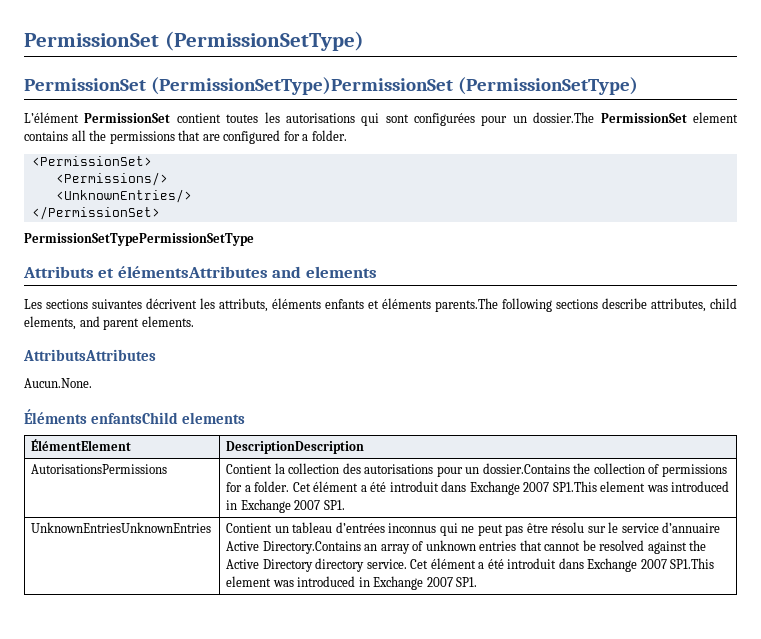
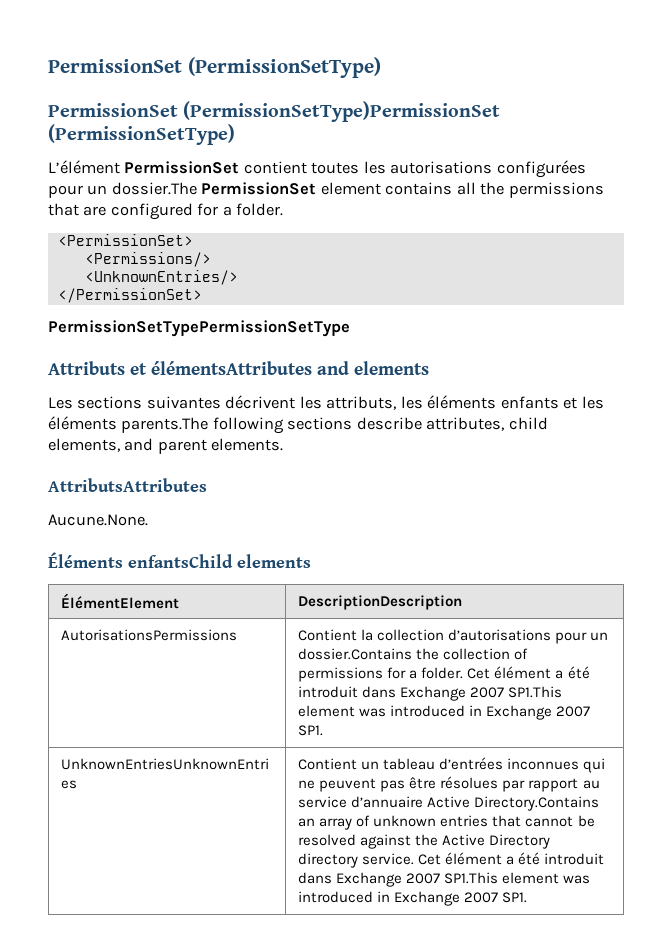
- L’élément PermissionSet contient toutes les autorisations qui sont configurées pour un dossier.The PermissionSet element contains all the permissions that are configured for a folder.
+ L’élément PermissionSet contient toutes les autorisations configurées pour un dossier.The PermissionSet element contains all the permissions that are configured for a folder.
- Les sections suivantes décrivent les attributs, éléments enfants et éléments parents.The following sections describe attributes, child elements, and parent elements.
+ Les sections suivantes décrivent les attributs, les éléments enfants et les éléments parents.The following sections describe attributes, child elements, and parent elements.
- Aucun.None.
+ Aucune.None.
- AutorisationsPermissions | Contient la collection des autorisations pour un dossier.Contains the collection of permissions for a folder. Cet élément a été introduit dans Exchange 2007 SP1.This element was introduced in Exchange 2007 SP1.
+ AutorisationsPermissions | Contient la collection d’autorisations pour un dossier.Contains the collection of permissions for a folder. Cet élément a été introduit dans Exchange 2007 SP1.This element was introduced in Exchange 2007 SP1.
- Contient un tableau d’entrées inconnus qui ne peut pas être résolu sur le service d’annuaire Active Directory.Contains an array of unknown entries that cannot be resolved against the Active Directory directory service.
+ Contient un tableau d’entrées inconnues qui ne peuvent pas être résolues par rapport au service d’annuaire Active Directory.Contains an array of unknown entries that cannot be resolved against the Active Directory directory service.

